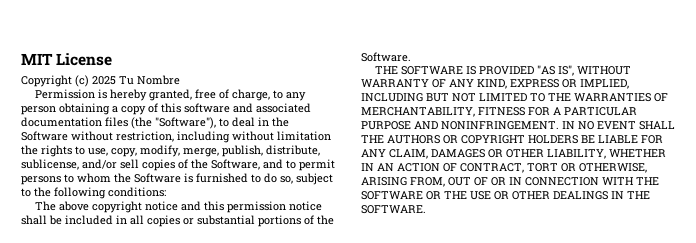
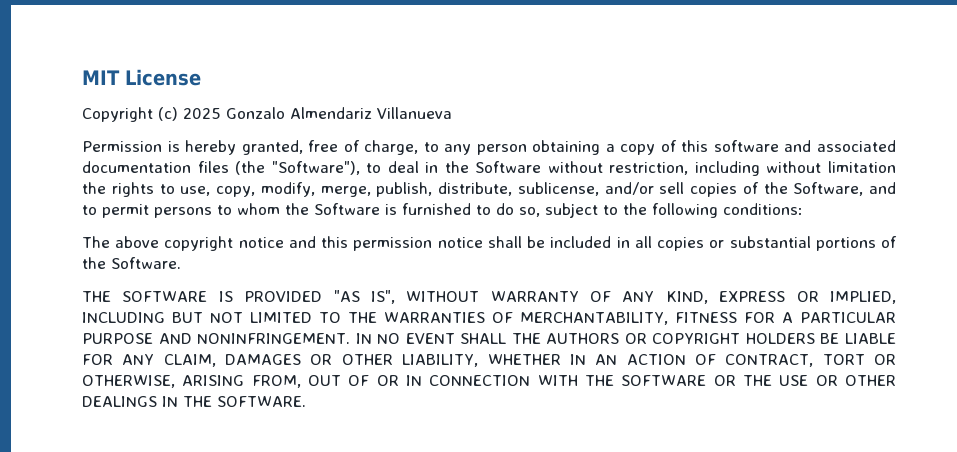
- Copyright (c) 2025 Tu Nombre
+ Copyright (c) 2025 Gonzalo Almendariz Villanueva

